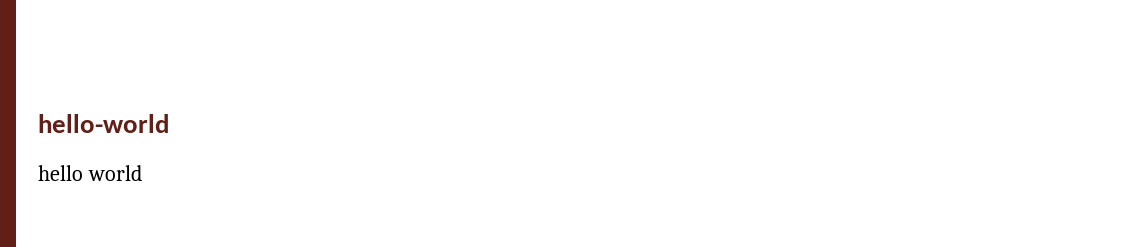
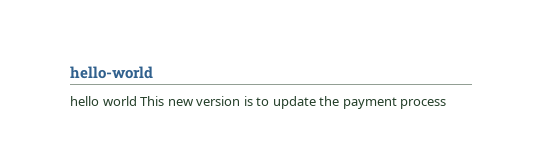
- hello world
+ hello world This new version is to update the payment process

